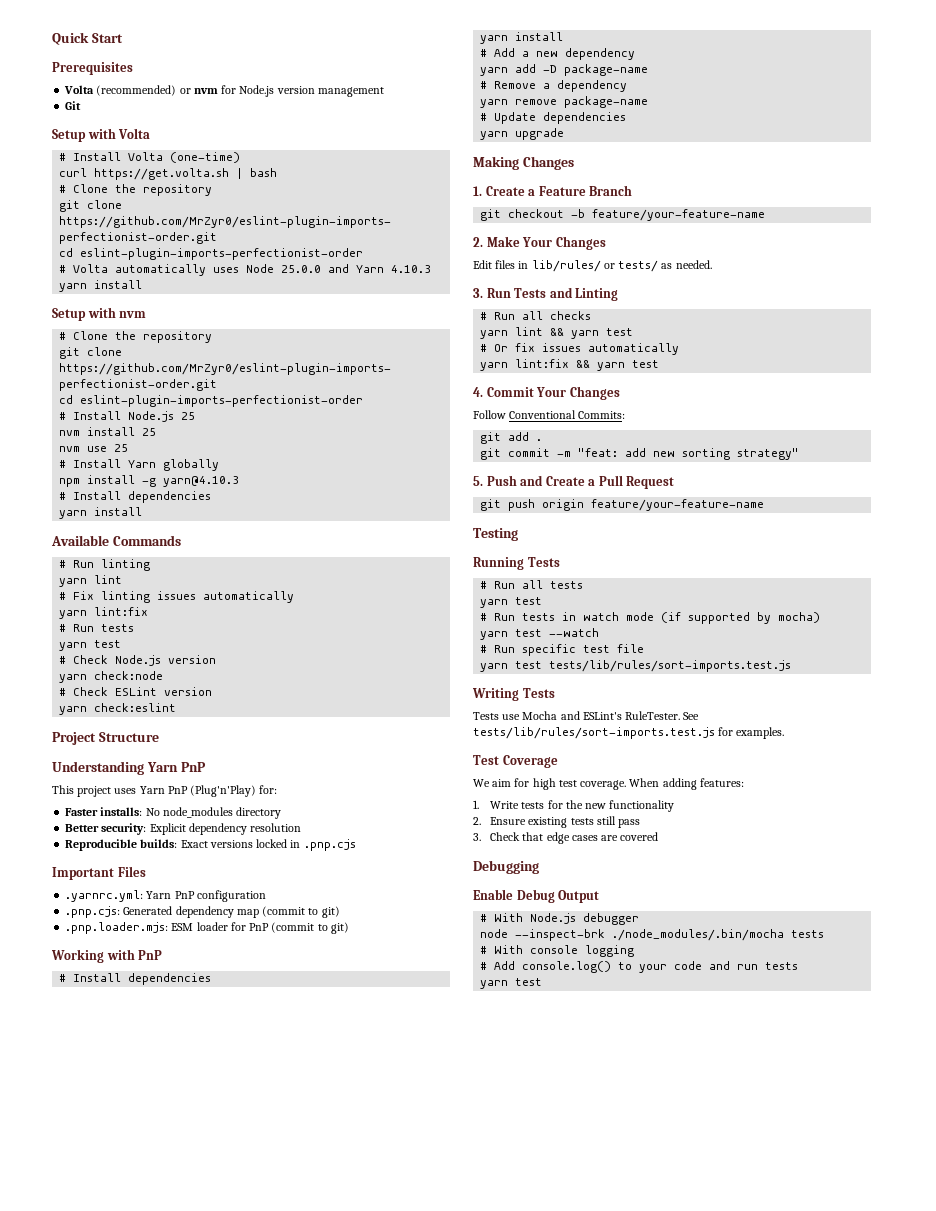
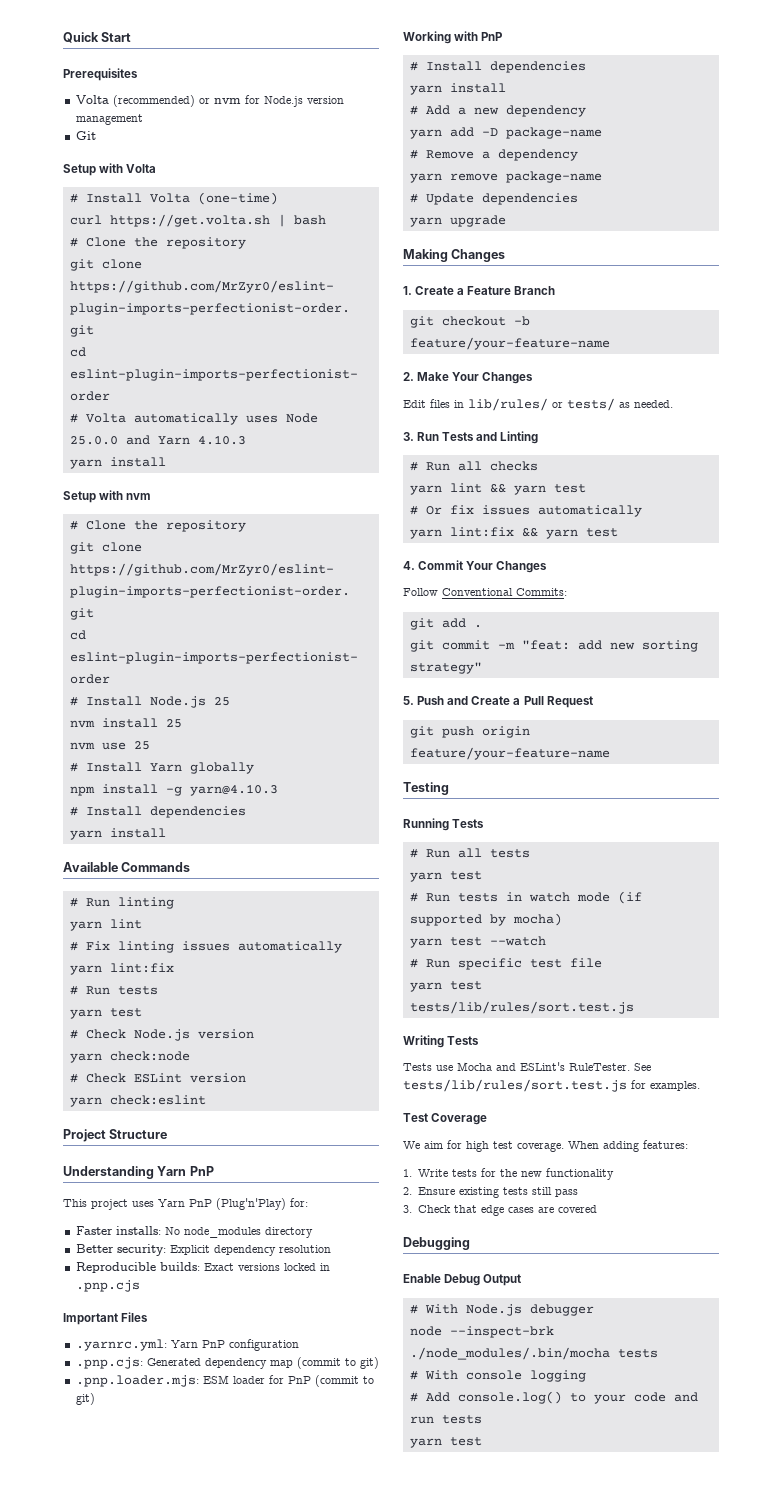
- yarn test tests/lib/rules/sort-imports.test.js
+ yarn test tests/lib/rules/sort.test.js
- See tests/lib/rules/sort-imports.test.js for examples.
+ See tests/lib/rules/sort.test.js for examples.

